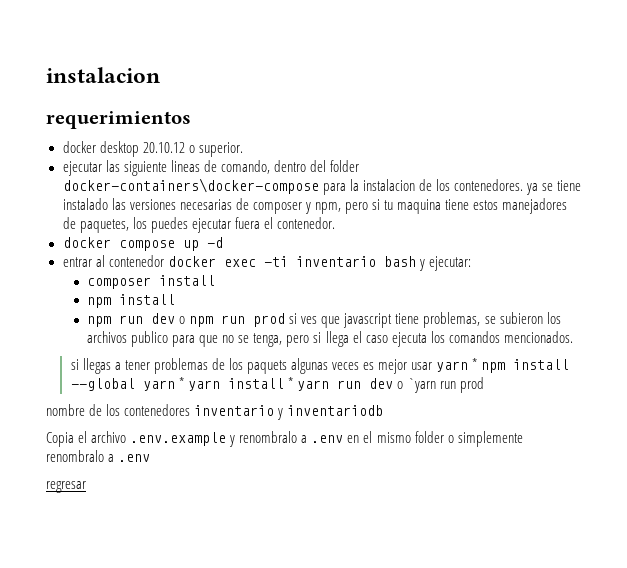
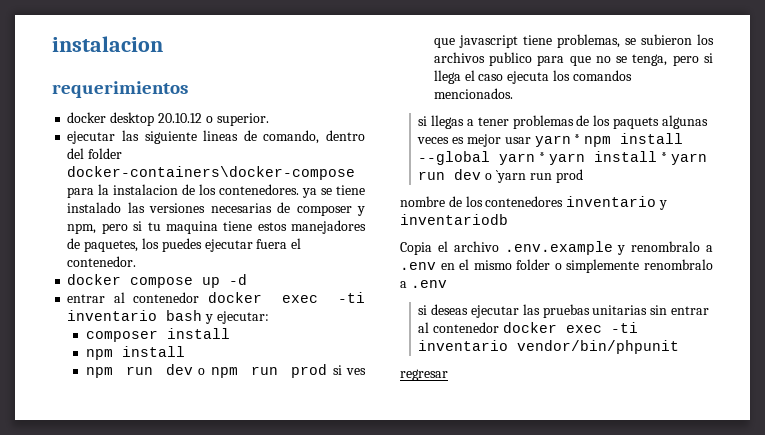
+ si deseas ejecutar las pruebas unitarias sin entrar al contenedor docker exec -ti inventario vendor/bin/phpunit

